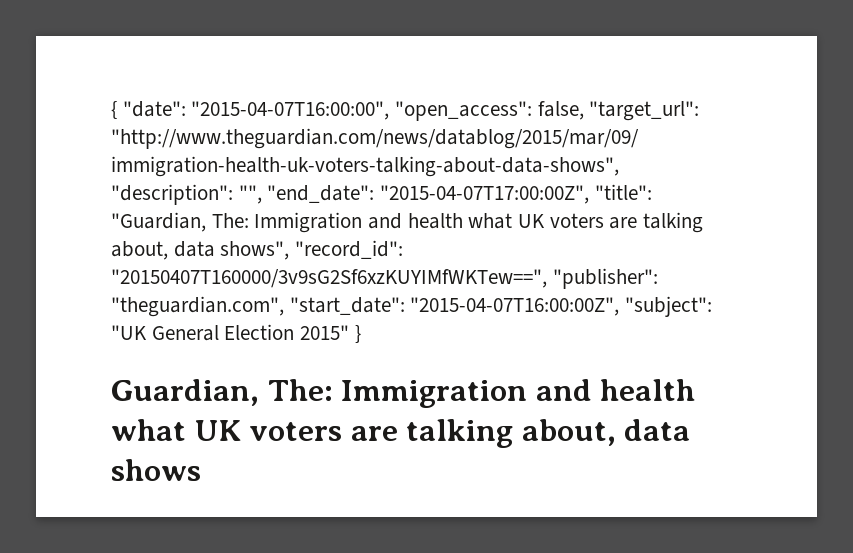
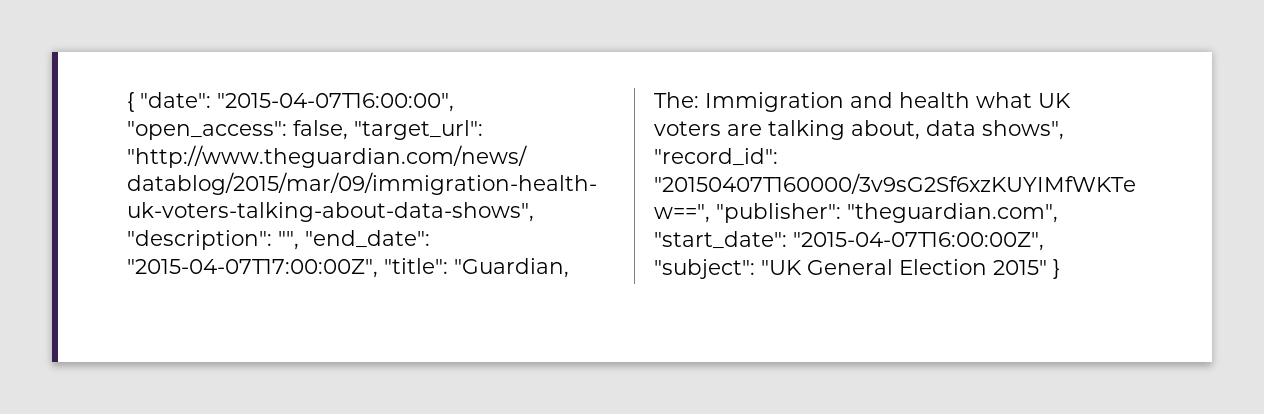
- Guardian, The: Immigration and health what UK voters are talking about, data shows

